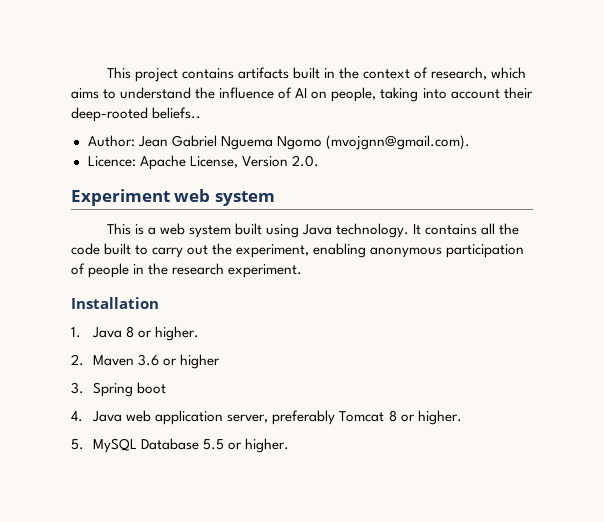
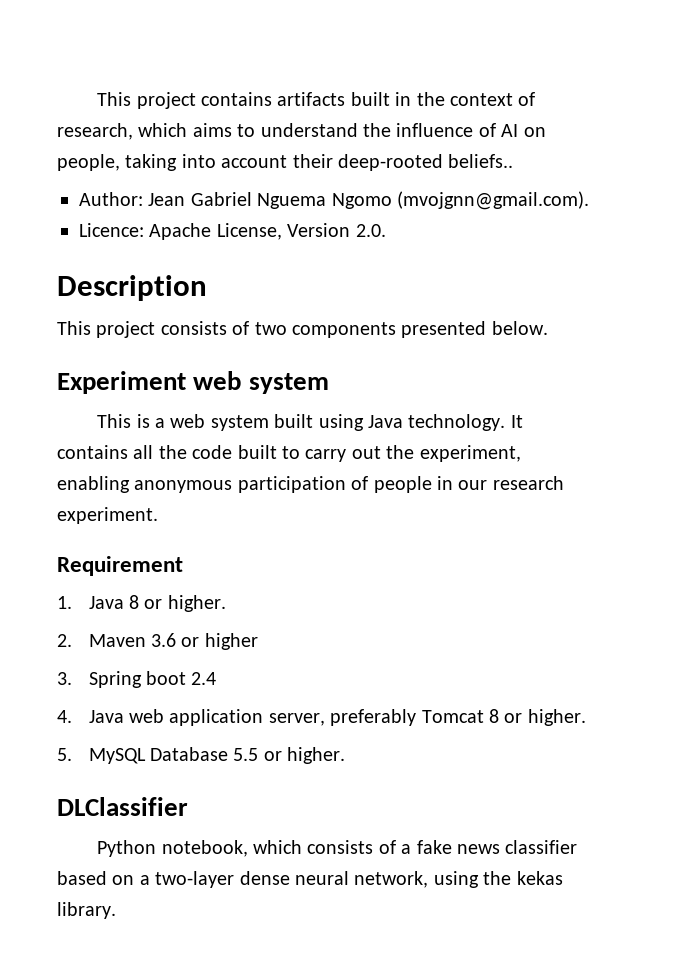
+ Description
+ This project consists of two components presented below.
- It contains all the code built to carry out the experiment, enabling anonymous participation of people in the research experiment.
+ It contains all the code built to carry out the experiment, enabling anonymous participation of people in our research experiment.
- Installation
+ Requirement
- 3. Spring boot
+ 3. Spring boot 2.4
+ DLClassifier
+ Python notebook, which consists of a fake news classifier based on a two-layer dense neural network, using the kekas library.

